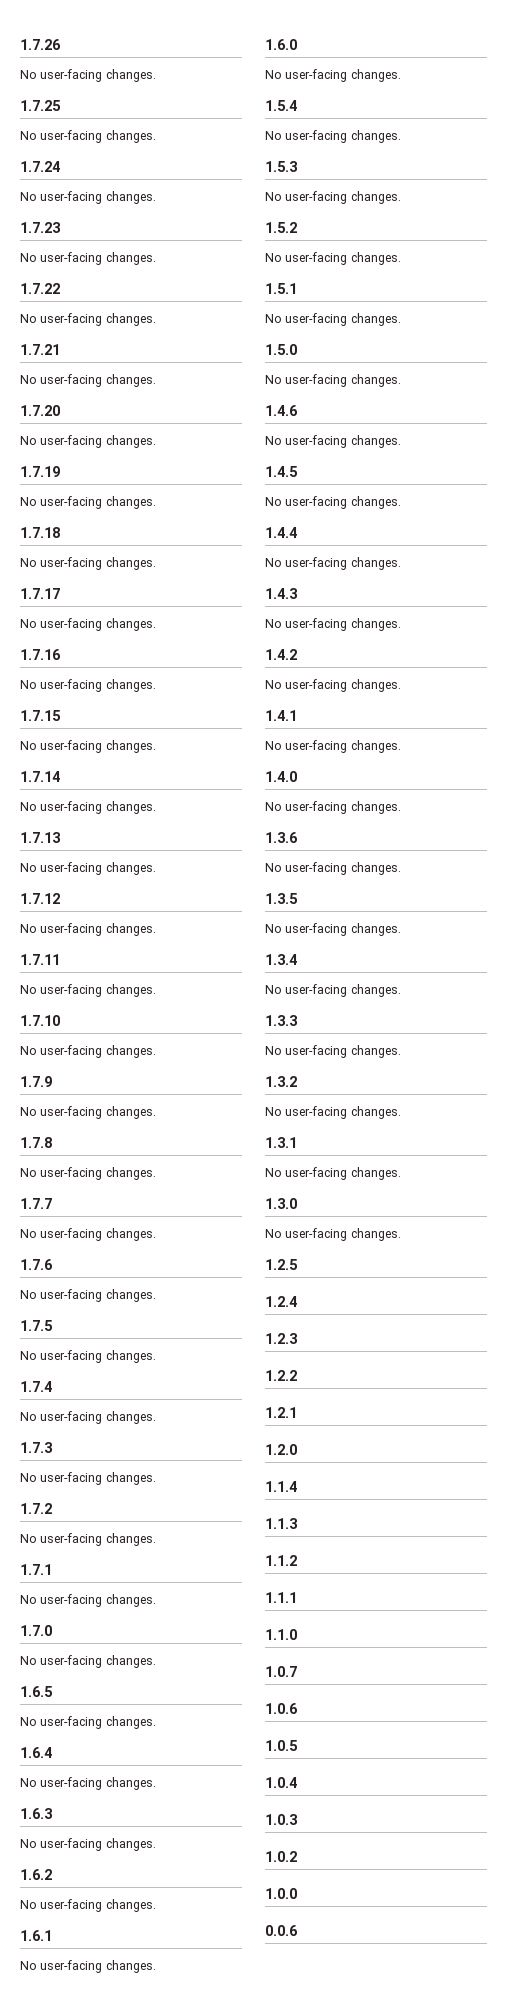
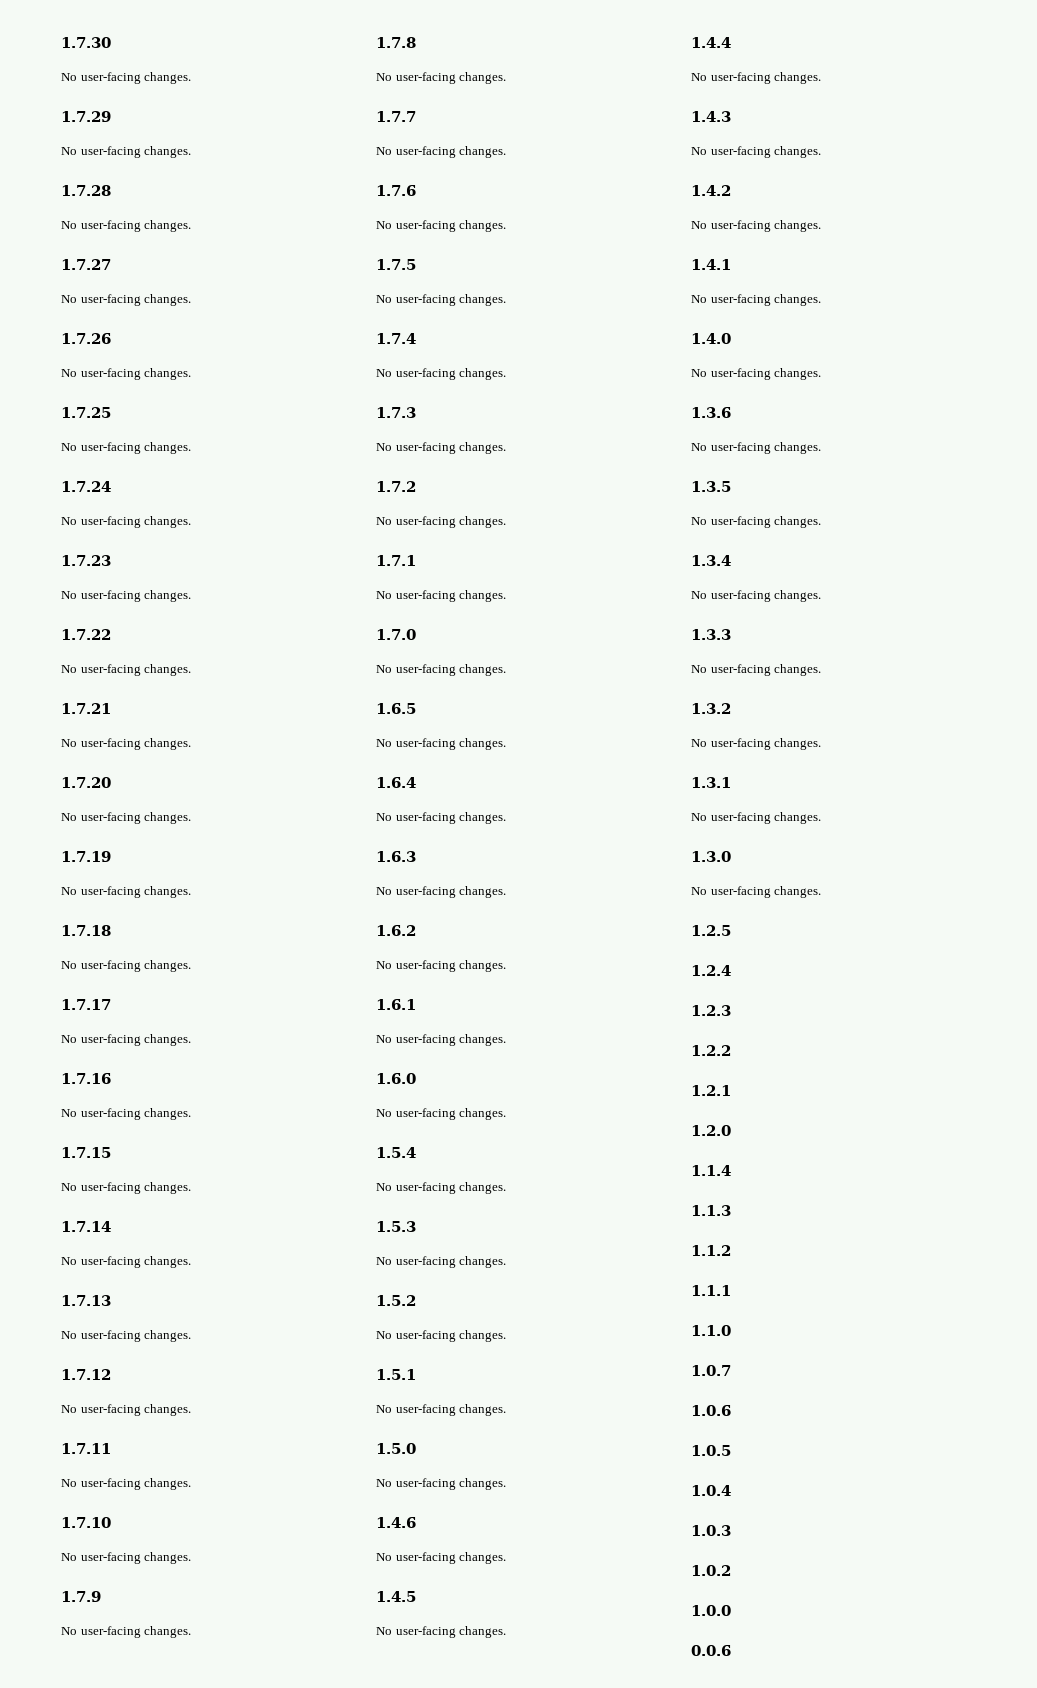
+ 1.7.30
+ No user-facing changes.
+ 1.7.29
+ No user-facing changes.
+ 1.7.28
+ No user-facing changes.
+ 1.7.27
+ No user-facing changes.

